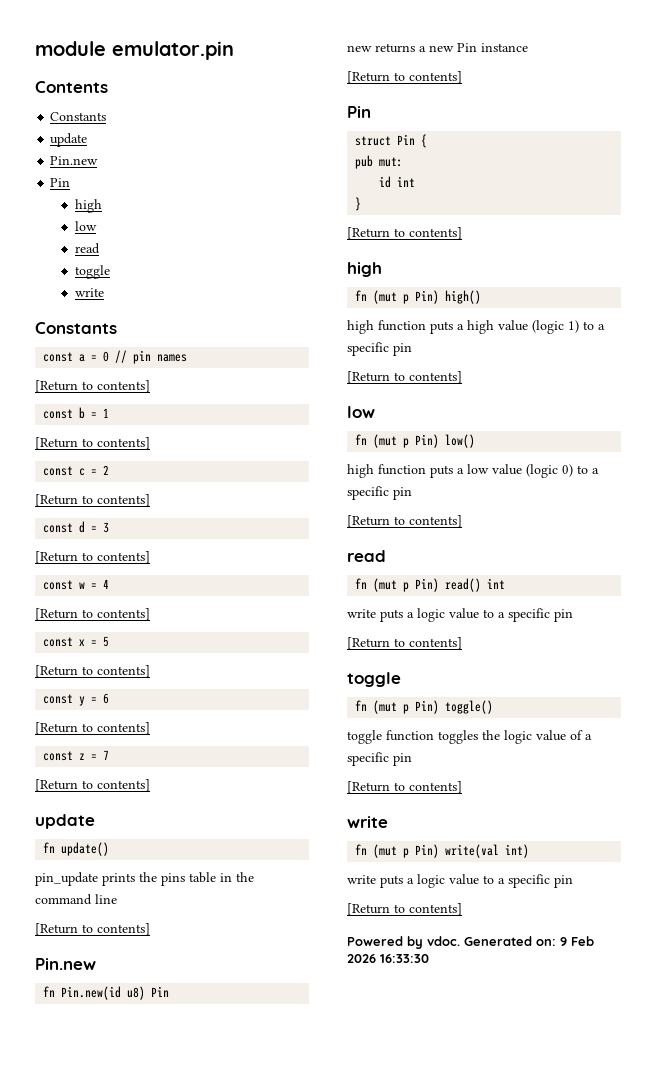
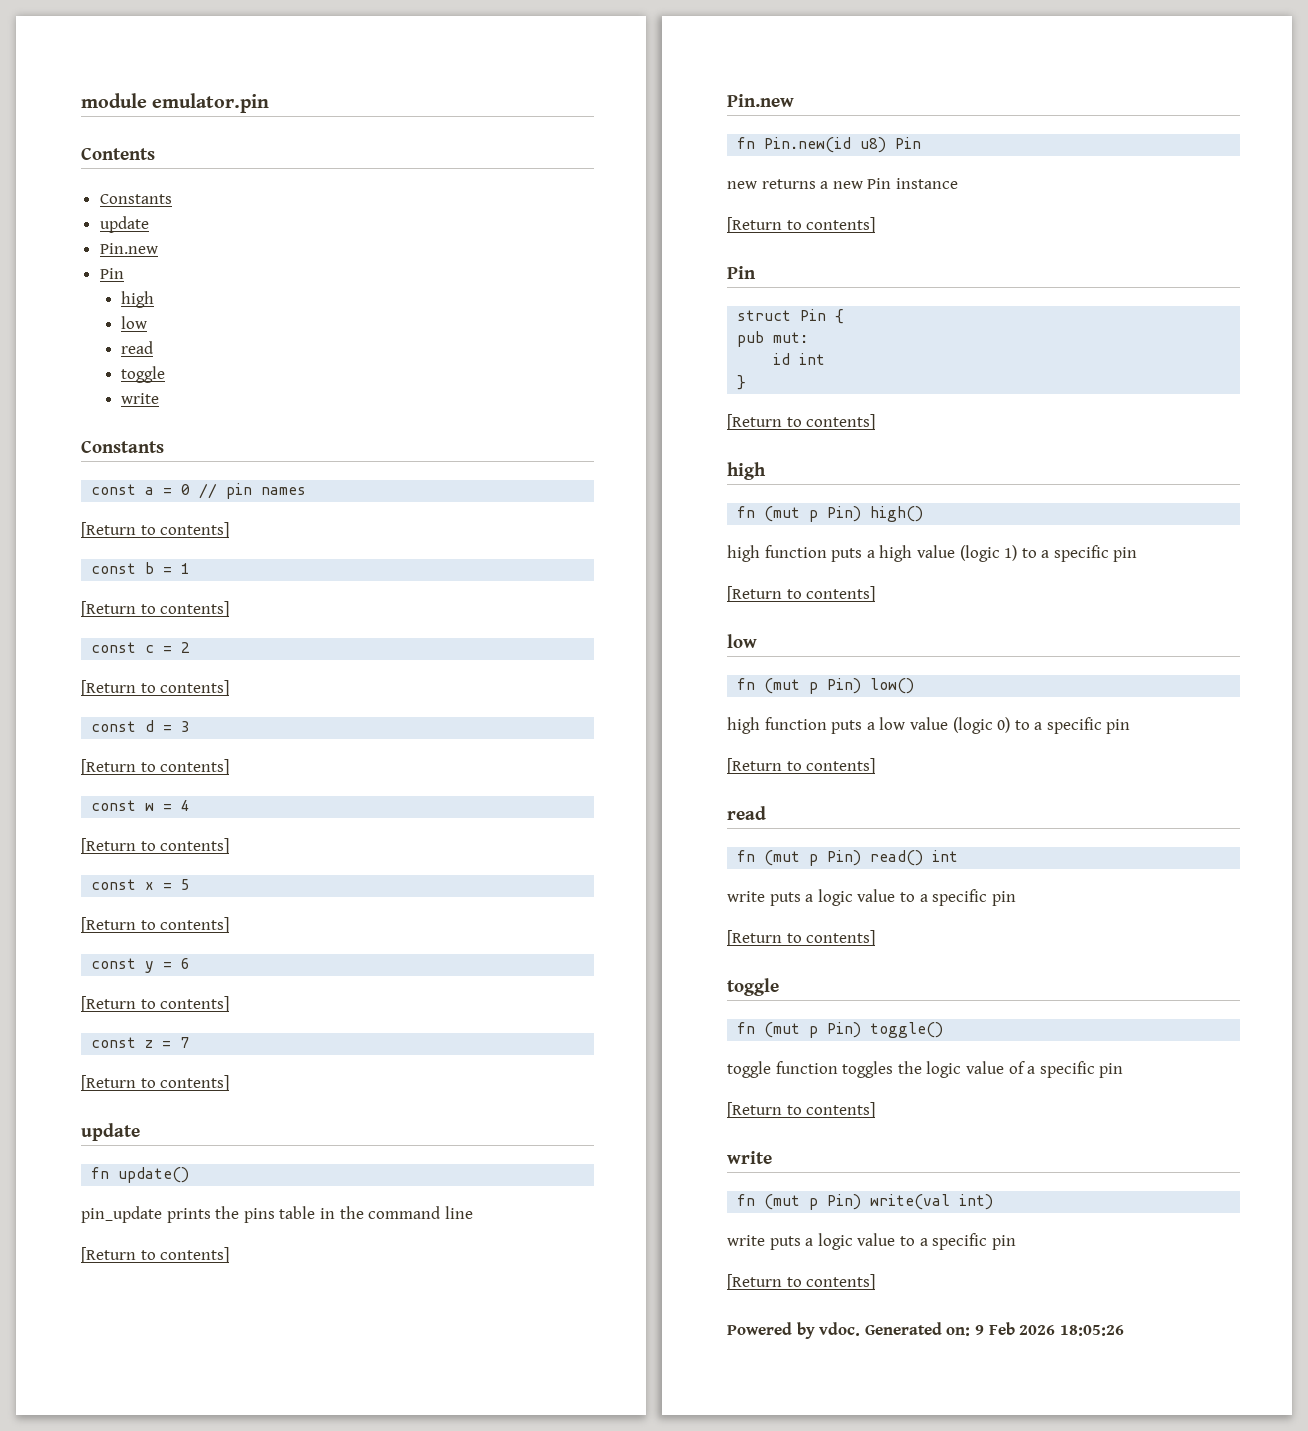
- Generated on: 9 Feb 2026 16:33:30
+ Generated on: 9 Feb 2026 18:05:26

